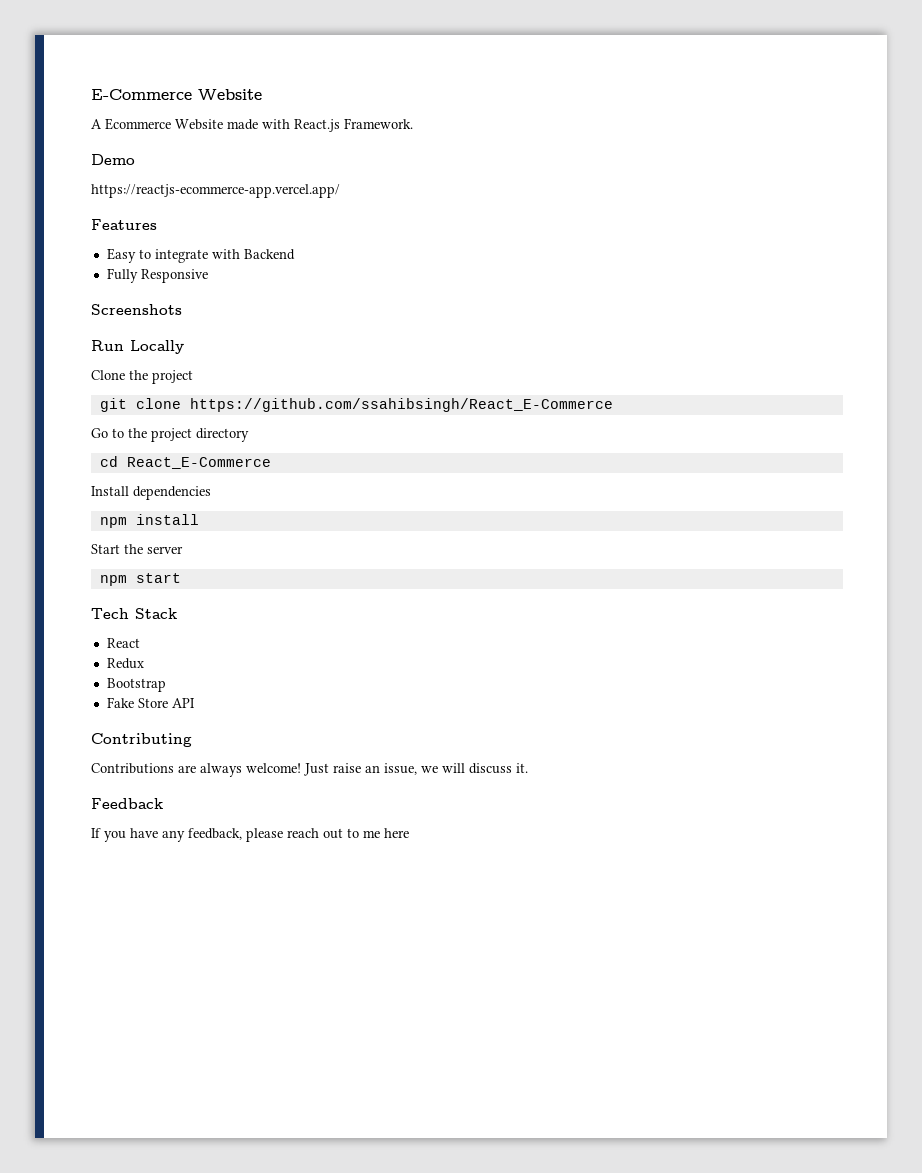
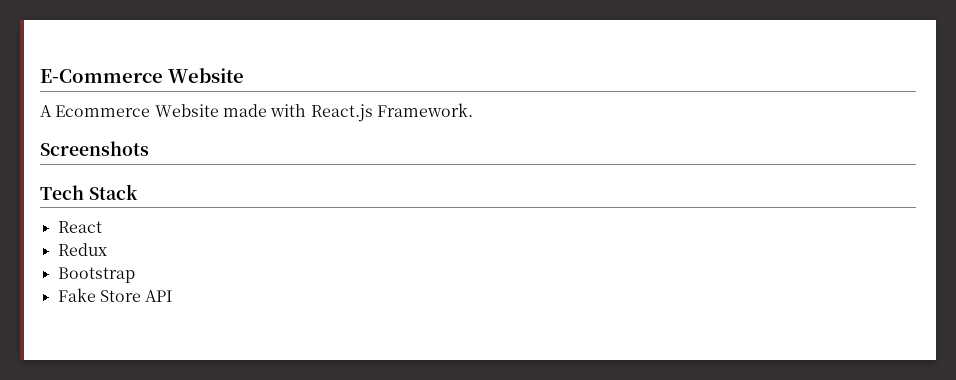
- Demo
- https://reactjs-ecommerce-app.vercel.app/
- Features
- Easy to integrate with Backend
- Fully Responsive
  Screenshots
- Run Locally
- Clone the project
- git clone https://github.com/ssahibsingh/React_E-Commerce
- Go to the project directory
- cd React_E-Commerce
- Install dependencies
- npm install
- Start the server
- npm start
- Contributing
- Contributions are always welcome! Just raise an issue, we will discuss it.
- Feedback
- If you have any feedback, please reach out to me here

